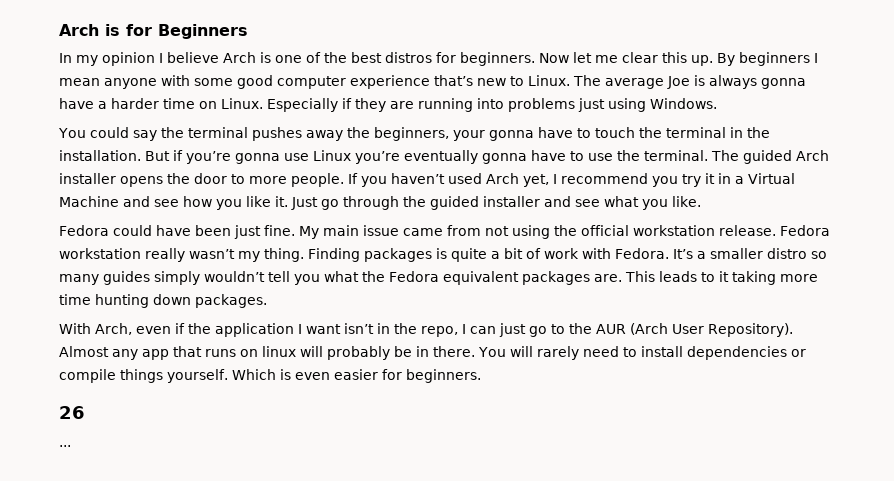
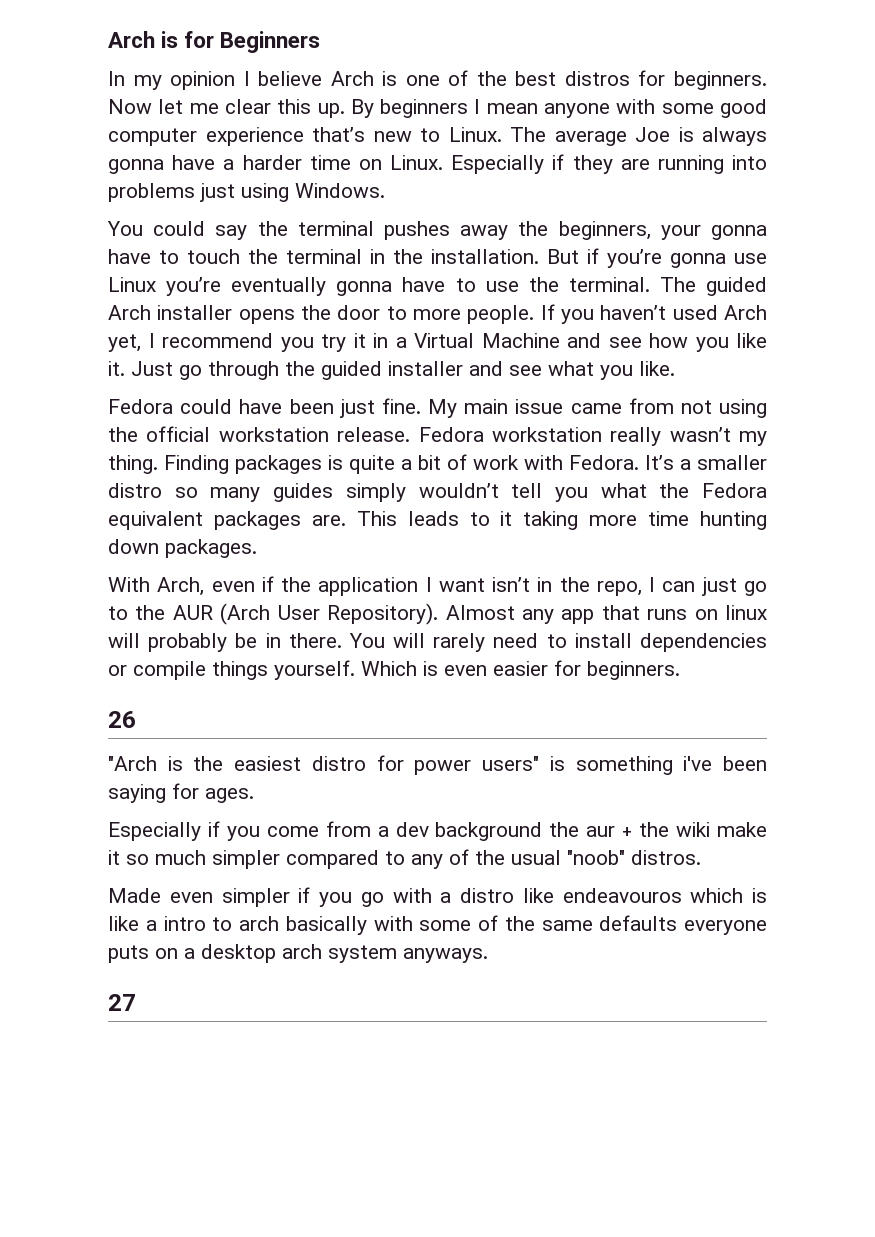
- ...
+ "Arch is the easiest distro for power users" is something i've been saying for ages.
+ Especially if you come from a dev background the aur + the wiki make it so much simpler compared to any of the usual "noob" distros.
+ Made even simpler if you go with a distro like endeavouros which is like a intro to arch basically with some of the same defaults everyone puts on a desktop arch system anyways.
+ 27

